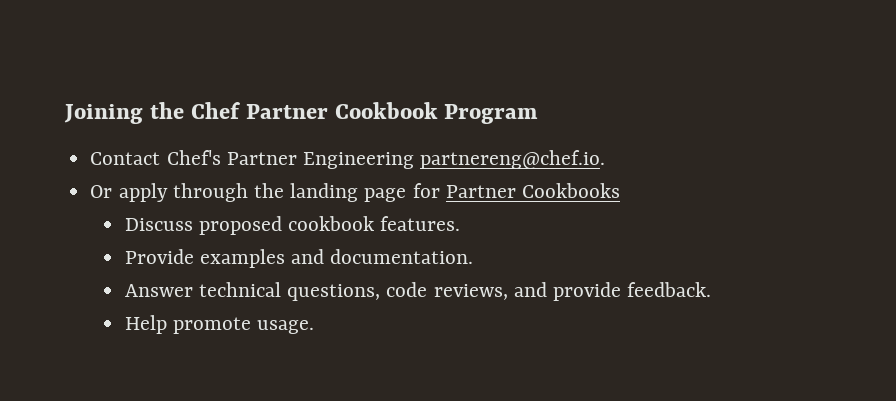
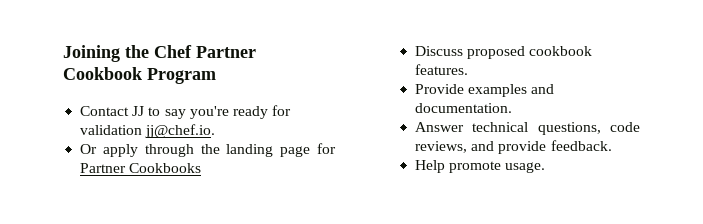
- Contact Chef's Partner Engineering partnereng@chef.io.
+ Contact JJ to say you're ready for validation jj@chef.io.

